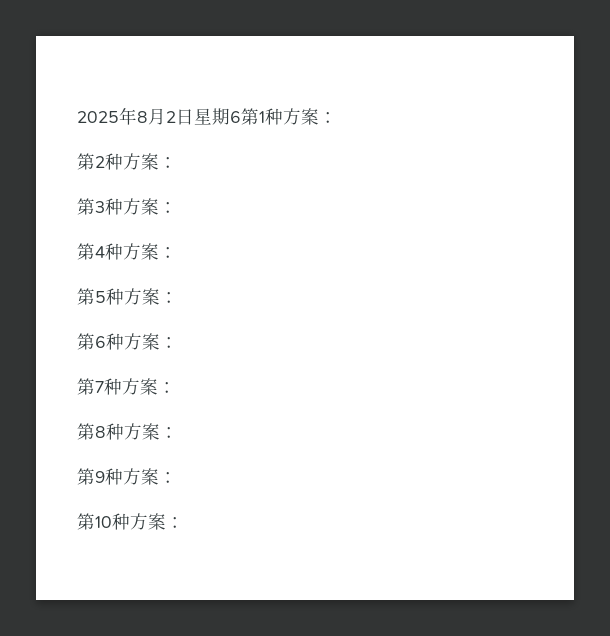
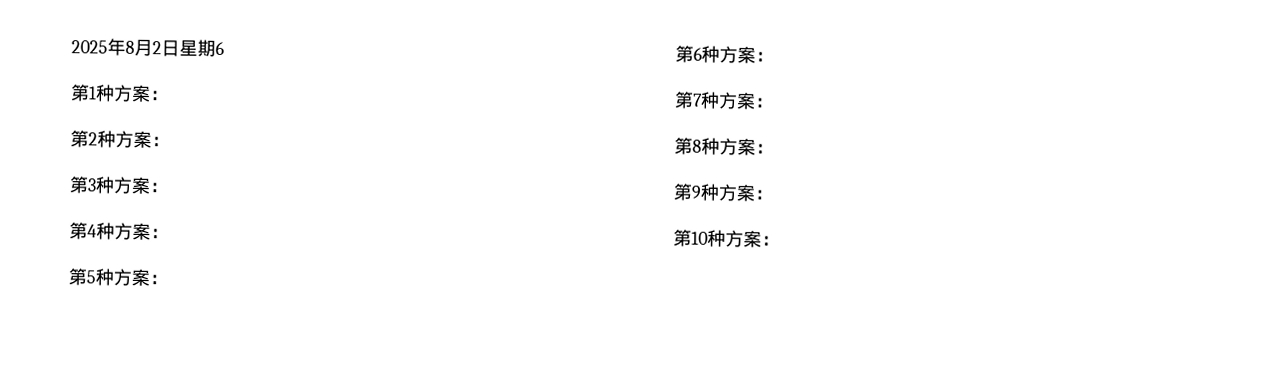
- 2025年8月2日星期6第1种方案：
+ 2025年8月2日星期6
+ 第1种方案：

